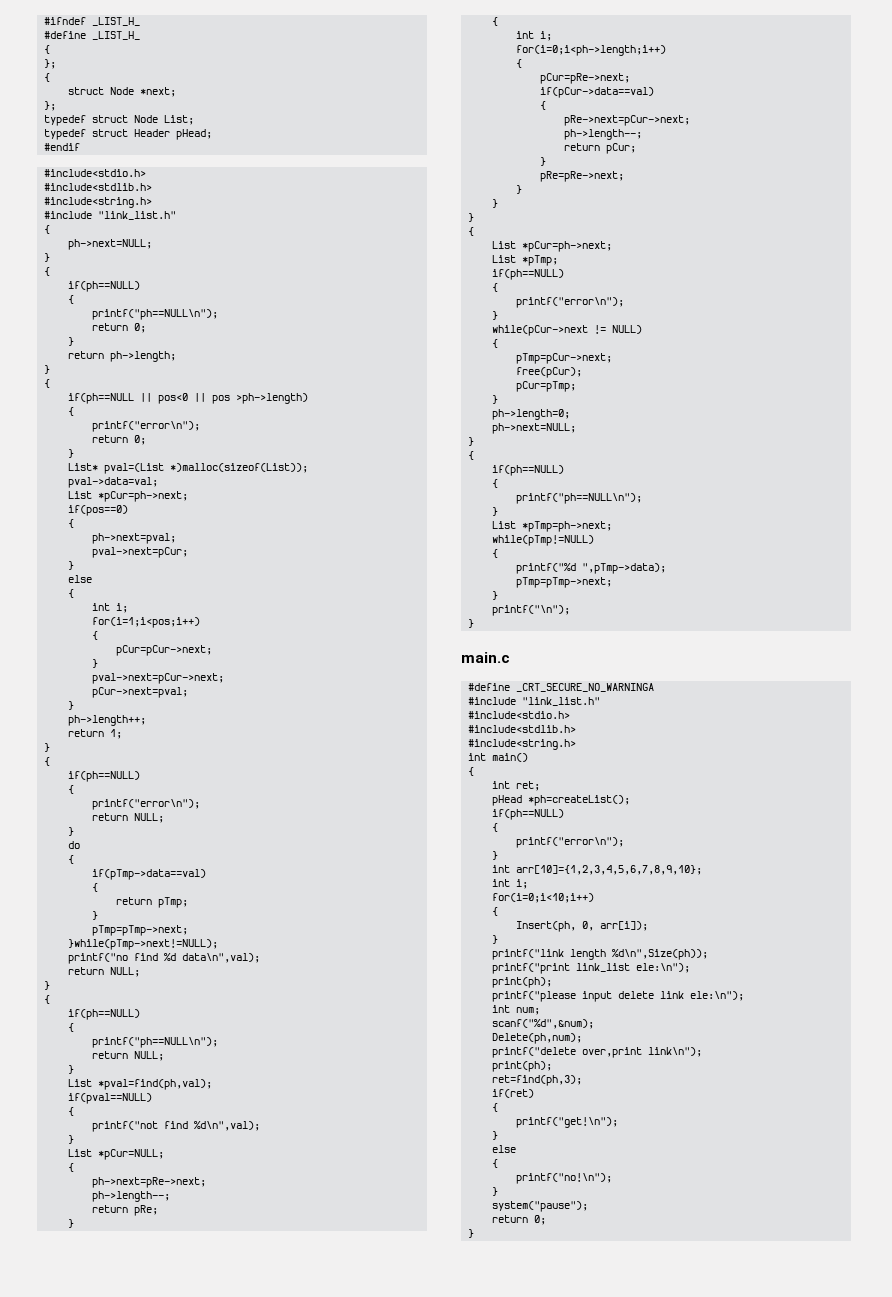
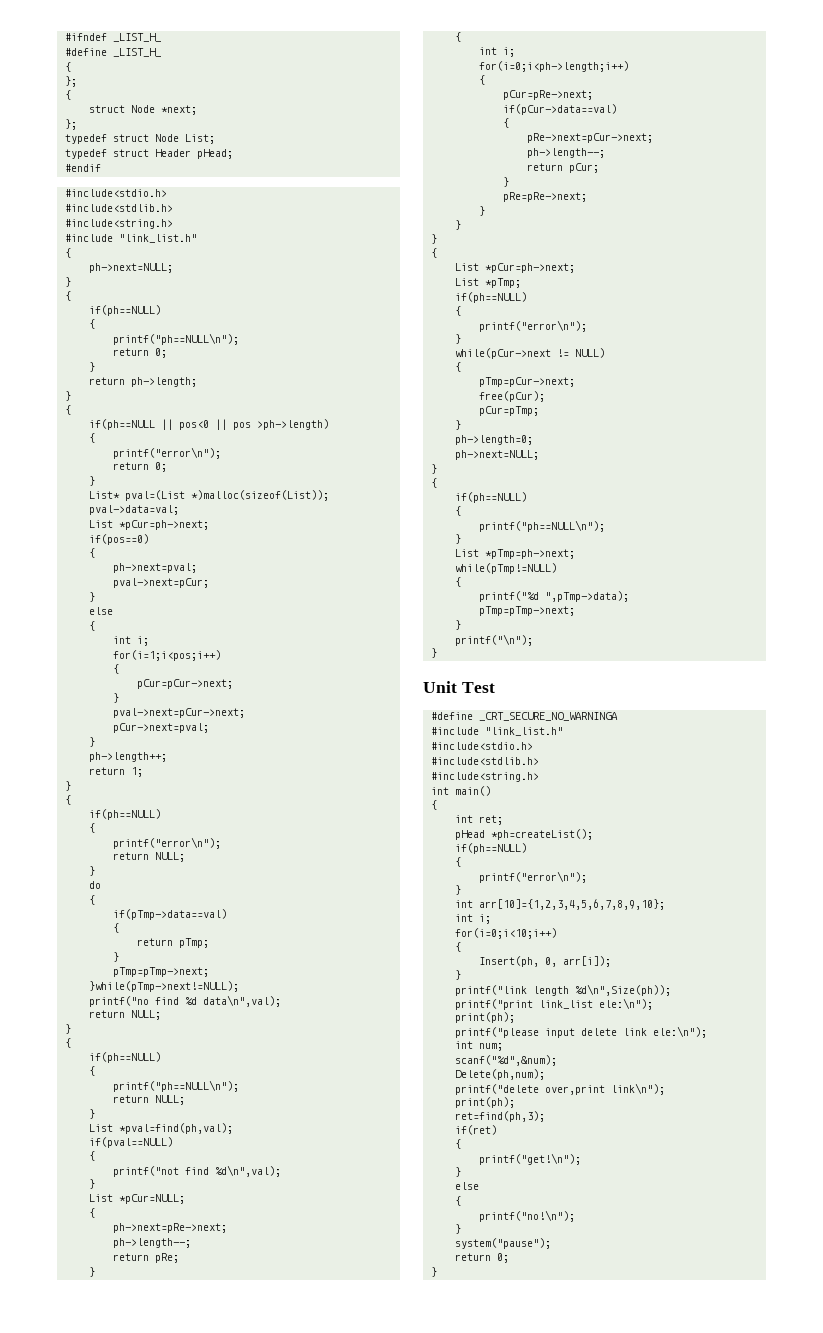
- main.c
+ Unit Test

